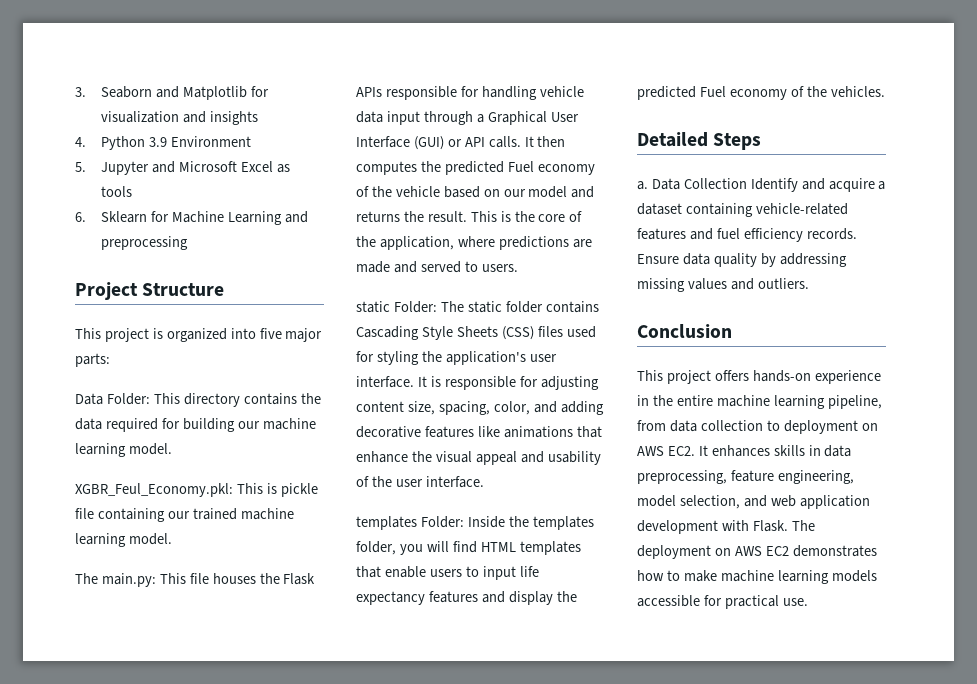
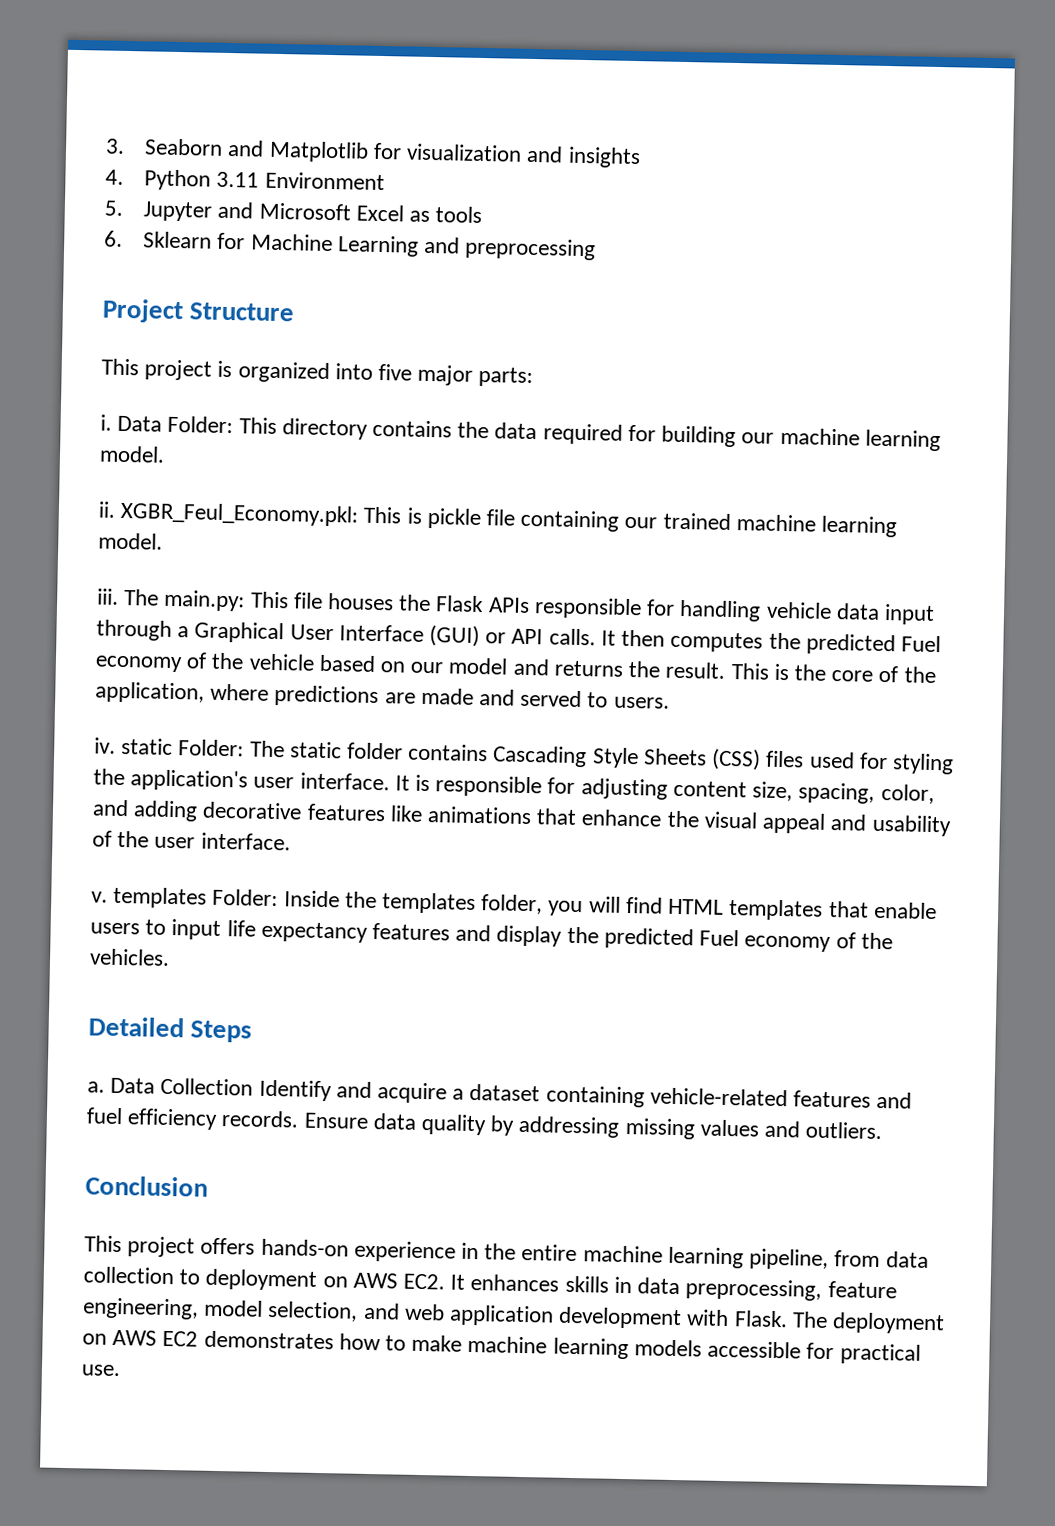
- 4. Python 3.9 Environment
+ 4. Python 3.11 Environment
+ i.
+ ii.
+ iii.
- static Folder: The static folder contains Cascading Style Sheets (CSS) files used for styling the application's user interface.
+ iv. static Folder: The static folder contains Cascading Style Sheets (CSS) files used for styling the application's user interface.
- templates Folder: Inside the templates folder, you will find HTML templates that enable users to input life expectancy features and display the predicted Fuel economy of the vehicles.
+ v. templates Folder: Inside the templates folder, you will find HTML templates that enable users to input life expectancy features and display the predicted Fuel economy of the vehicles.

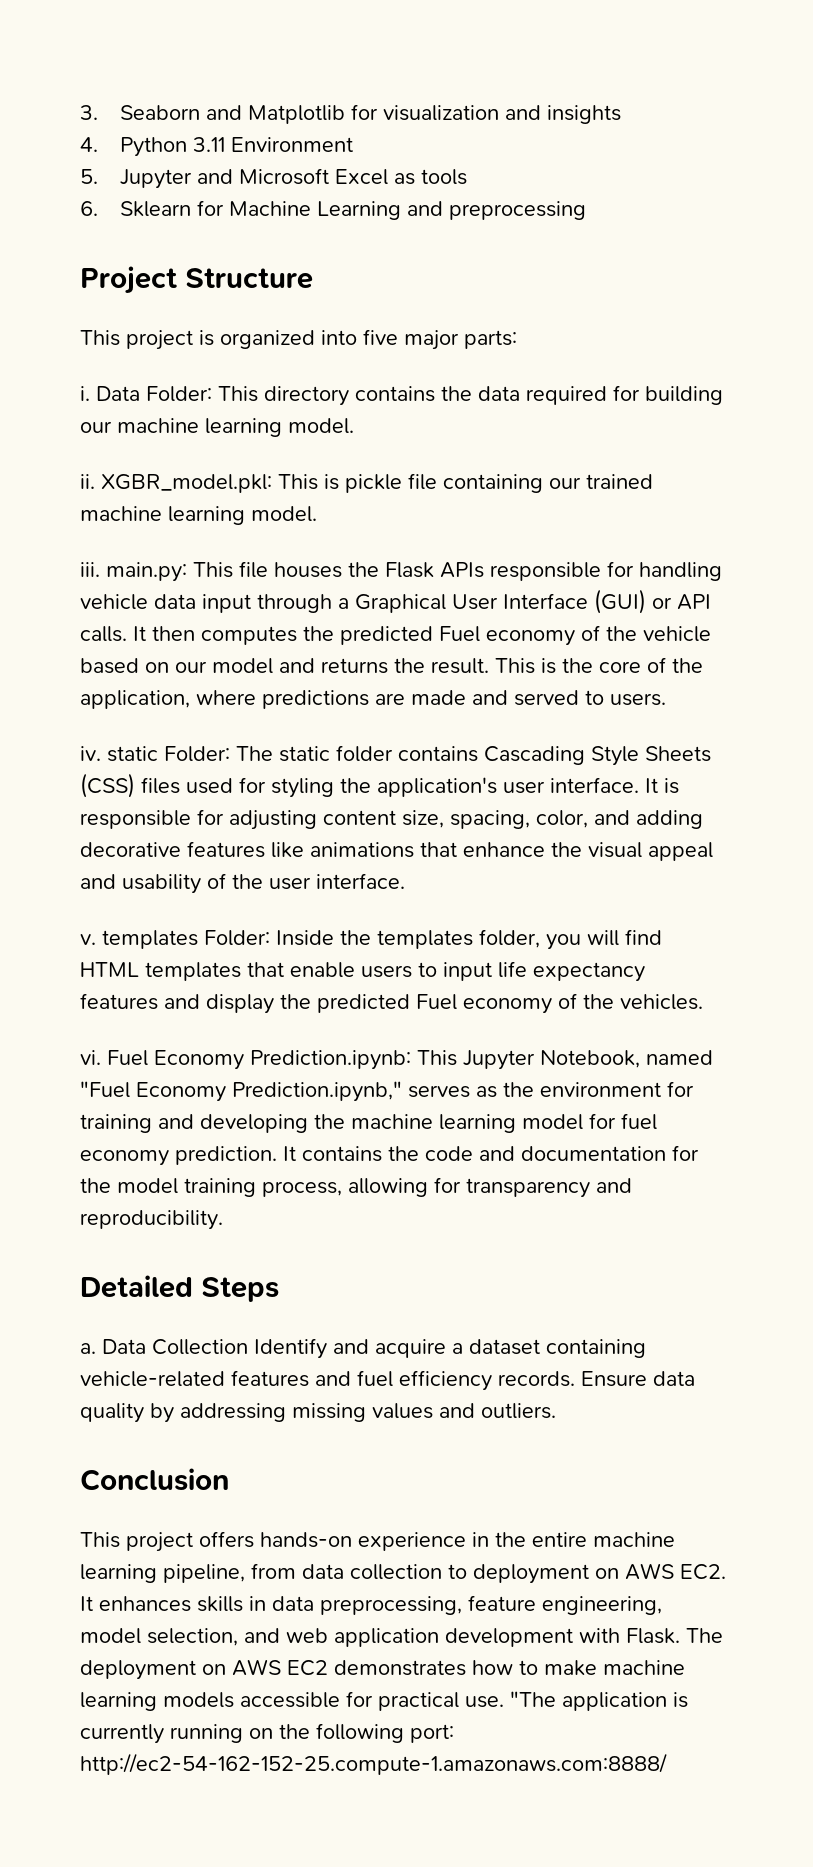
- XGBR_Feul_Economy.pkl: This is pickle file containing our trained machine learning model.
+ XGBR_model.pkl: This is pickle file containing our trained machine learning model.
- iii. The main.py: This file houses the Flask APIs responsible for handling vehicle data input through a Graphical User Interface (GUI) or API calls.
+ iii. main.py: This file houses the Flask APIs responsible for handling vehicle data input through a Graphical User Interface (GUI) or API calls.
+ vi. Fuel Economy Prediction.ipynb: This Jupyter Notebook, named "Fuel Economy Prediction.ipynb," serves as the environment for training and developing the machine learning model for fuel economy prediction. It contains the code and documentation for the model training process, allowing for transparency and reproducibility.
+ "The application is currently running on the following port: http://ec2-54-162-152-25.compute-1.amazonaws.com:8888/

